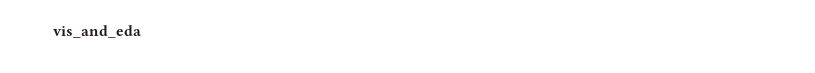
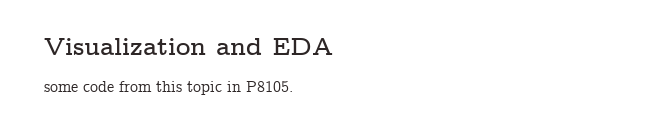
- vis_and_eda
+ Visualization and EDA
+ some code from this topic in P8105.

